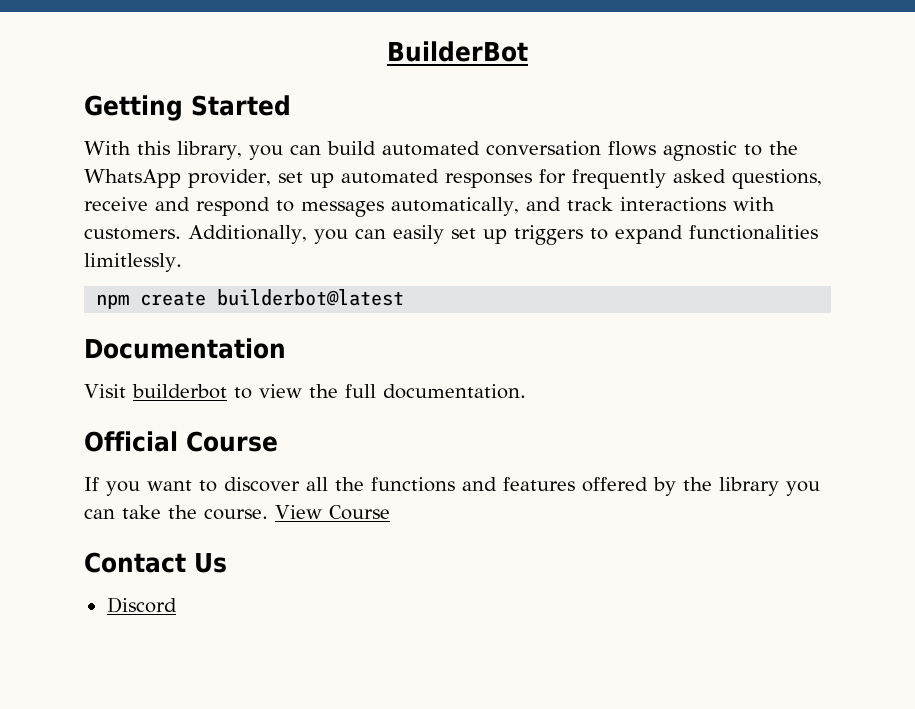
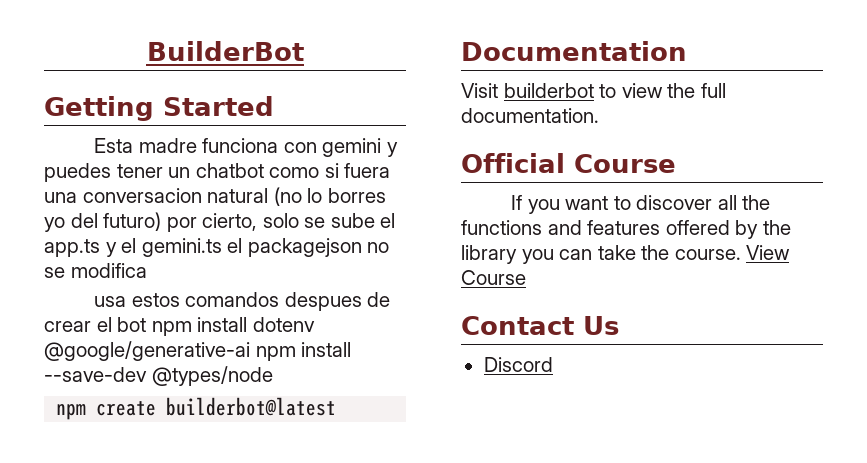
- With this library, you can build automated conversation flows agnostic to the WhatsApp provider, set up automated responses for frequently asked questions, receive and respond to messages automatically, and track interactions with customers. Additionally, you can easily set up triggers to expand functionalities limitlessly.
+ Esta madre funciona con gemini y puedes tener un chatbot como si fuera una conversacion natural (no lo borres yo del futuro) por cierto, solo se sube el app.ts y el gemini.ts el packagejson no se modifica
+ usa estos comandos despues de crear el bot npm install dotenv @google/generative-ai npm install --save-dev @types/node

